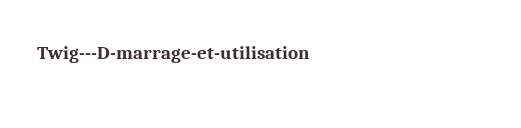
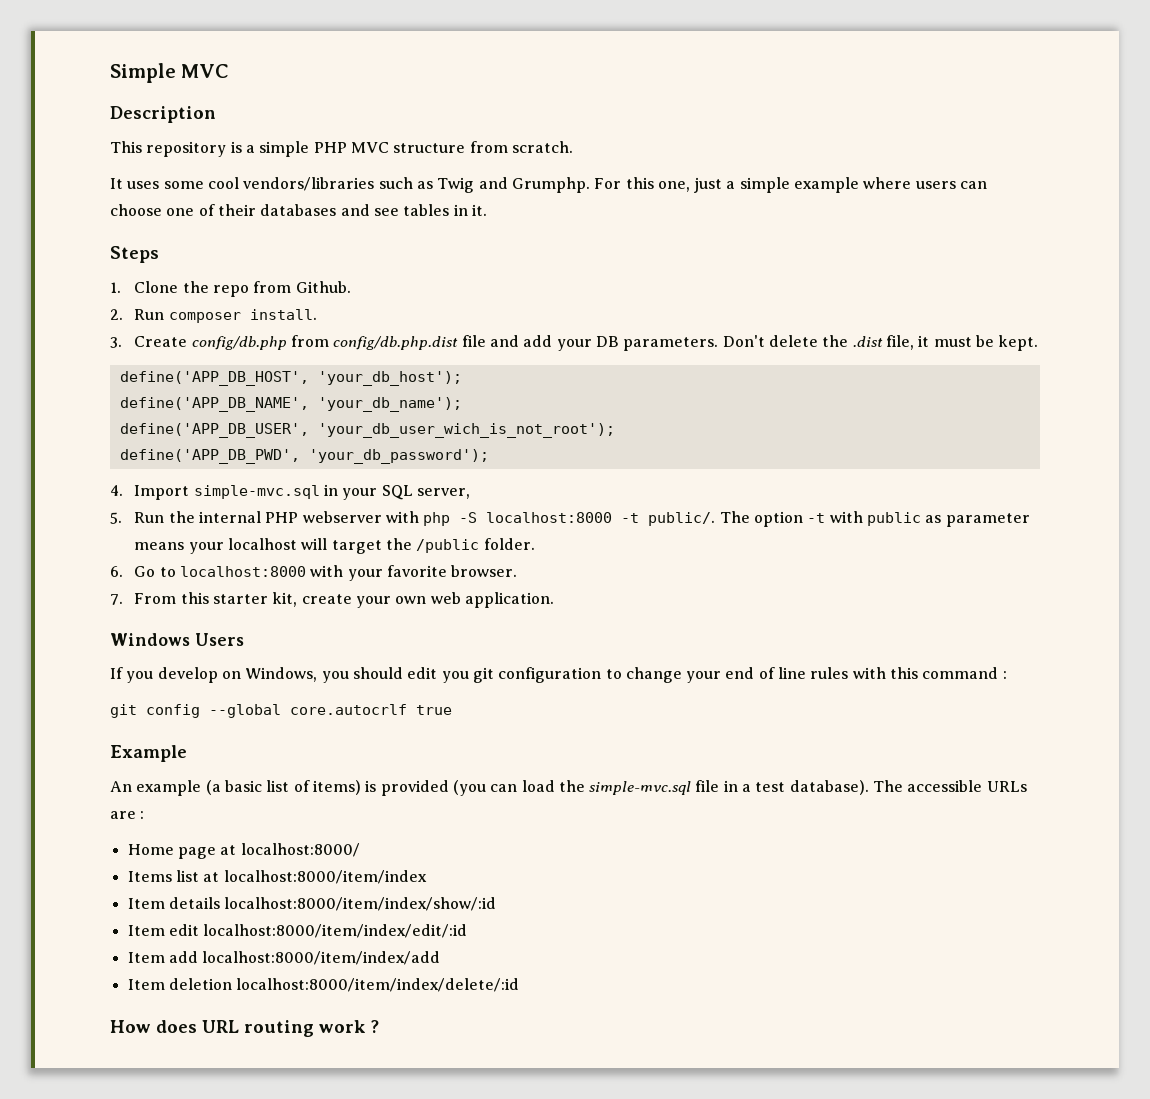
- Twig---D-marrage-et-utilisation
+ Simple MVC
+ Description
+ This repository is a simple PHP MVC structure from scratch.
+ It uses some cool vendors/libraries such as Twig and Grumphp. For this one, just a simple example where users can choose one of their databases and see tables in it.
+ Steps
+ 1. Clone the repo from Github.
+ 2. Run composer install.
+ 3. Create config/db.php from config/db.php.dist file and add your DB parameters. Don't delete the .dist file, it must be kept.
+ define('APP_DB_HOST', 'your_db_host');
+ define('APP_DB_NAME', 'your_db_name');
+ define('APP_DB_USER', 'your_db_user_wich_is_not_root');
+ define('APP_DB_PWD', 'your_db_password');
+ 4. Import simple-mvc.sql in your SQL server,
+ 5. Run the internal PHP webserver with php -S localhost:8000 -t public/. The option -t with public as parameter means your localhost will target the /public folder.
+ 6. Go to localhost:8000 with your favorite browser.
+ 7. From this starter kit, create your own web application.
+ Windows Users
+ If you develop on Windows, you should edit you git configuration to change your end of line rules with this command :
+ git config --global core.autocrlf true
+ Example
+ An example (a basic list of items) is provided (you can load the simple-mvc.sql file in a test database). The accessible URLs are :
+ Home page at localhost:8000/
+ Items list at localhost:8000/item/index
+ Item details localhost:8000/item/index/show/:id
+ Item edit localhost:8000/item/index/edit/:id
+ Item add localhost:8000/item/index/add
+ Item deletion localhost:8000/item/index/delete/:id
+ How does URL routing work ?

